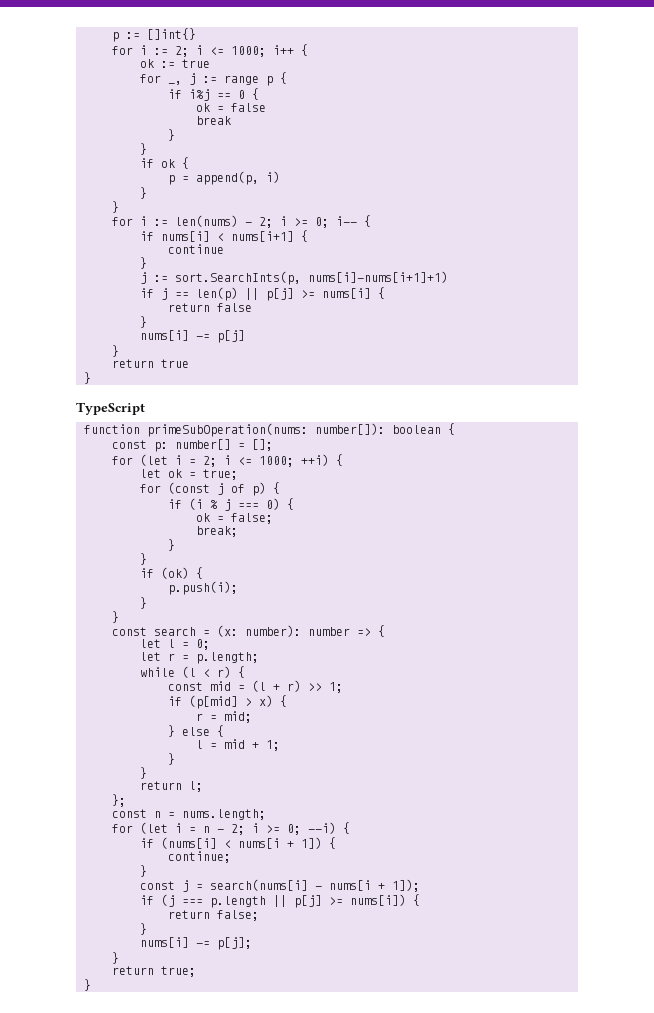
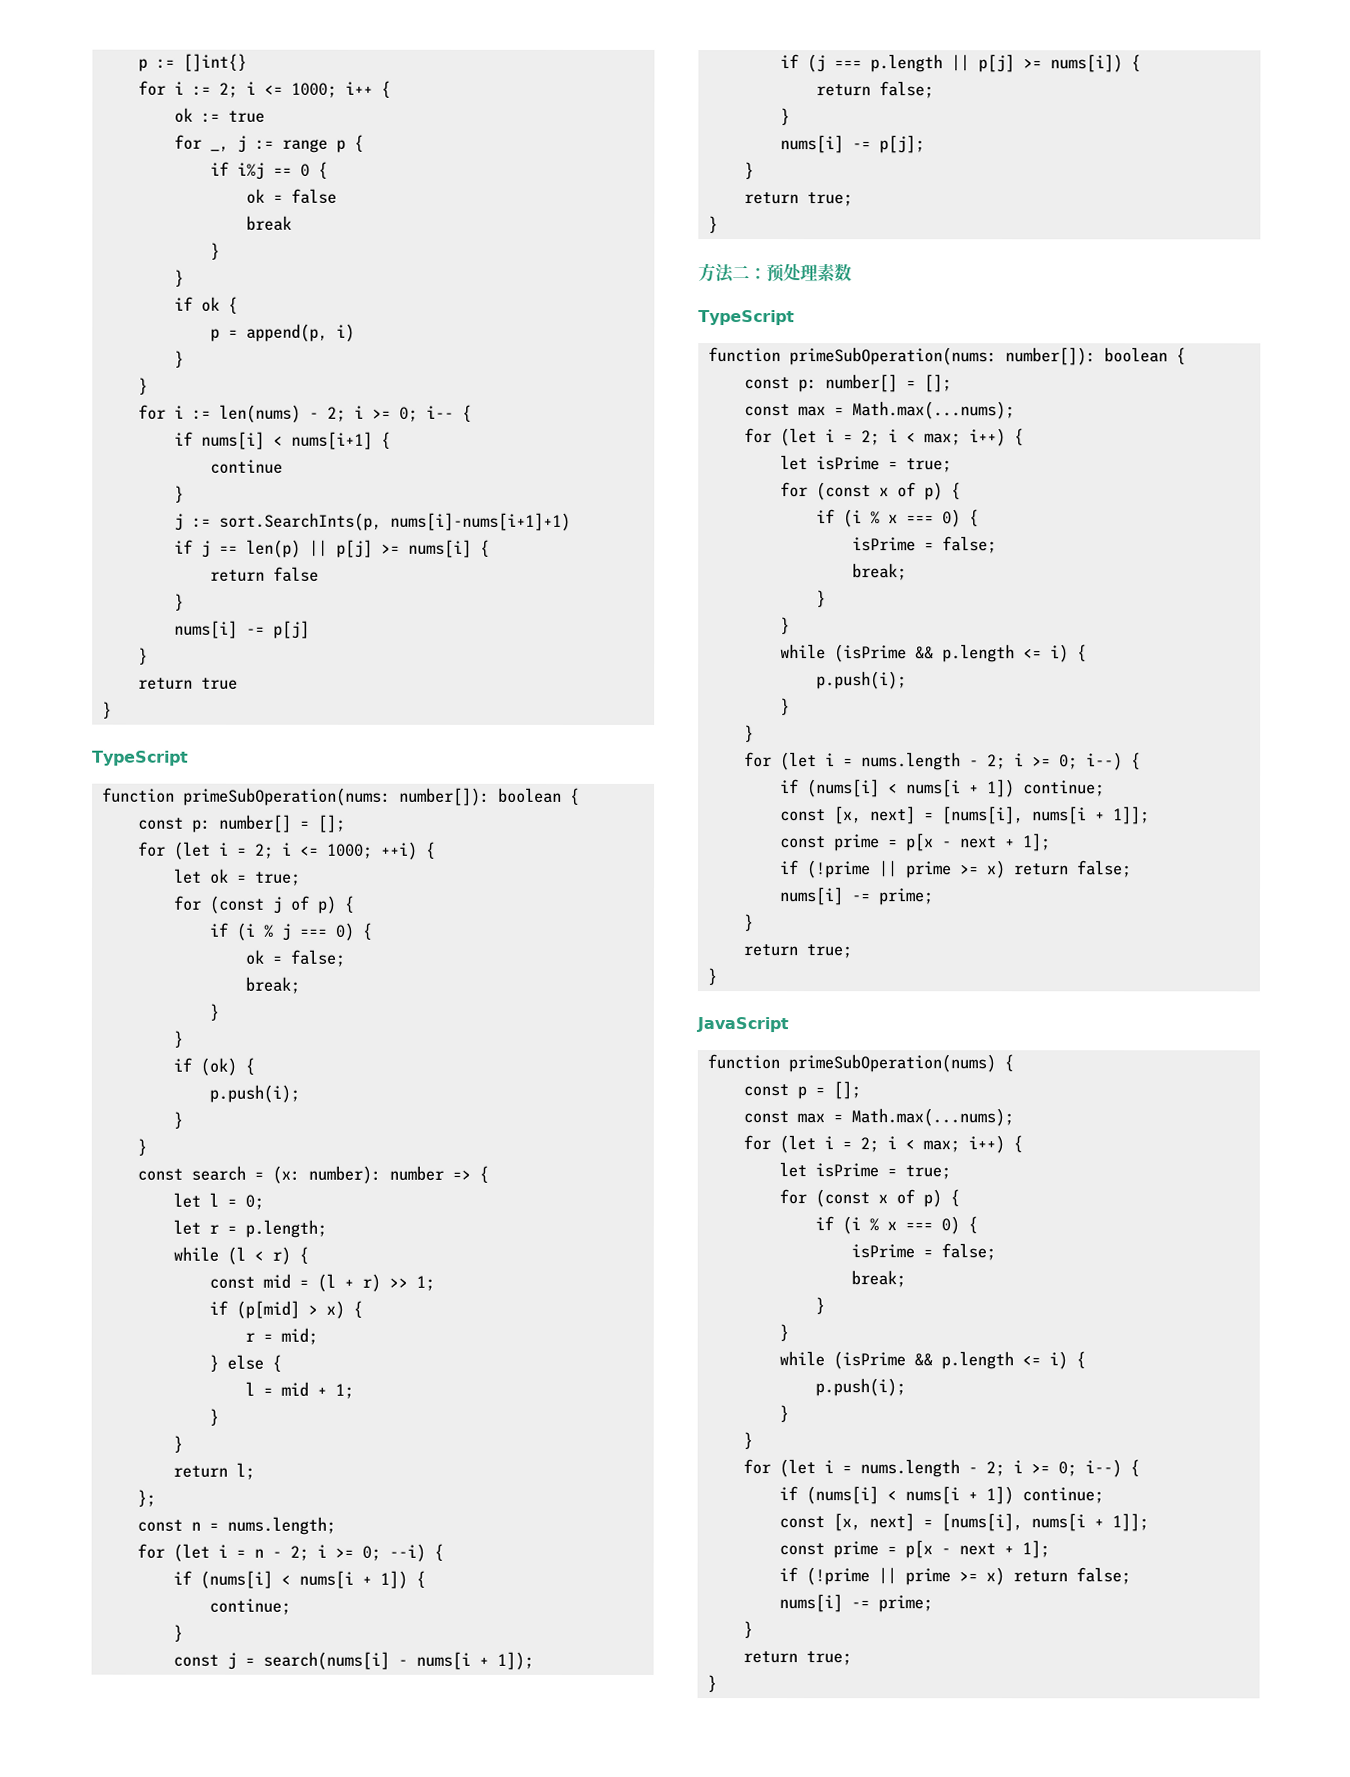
+ 方法二：预处理素数
+ TypeScript
+ function primeSubOperation(nums: number[]): boolean {
+ const p: number[] = [];
+ const max = Math.max(...nums);
+ for (let i = 2; i < max; i++) {
+ let isPrime = true;
+ for (const x of p) {
+ if (i % x === 0) {
+ isPrime = false;
+ break;
+ }
+ }
+ while (isPrime && p.length <= i) {
+ p.push(i);
+ }
+ }
+ for (let i = nums.length - 2; i >= 0; i--) {
+ if (nums[i] < nums[i + 1]) continue;
+ const [x, next] = [nums[i], nums[i + 1]];
+ const prime = p[x - next + 1];
+ if (!prime || prime >= x) return false;
+ nums[i] -= prime;
+ }
+ return true;
+ }
+ JavaScript
+ function primeSubOperation(nums) {
+ const p = [];
+ const max = Math.max(...nums);
+ for (let i = 2; i < max; i++) {
+ let isPrime = true;
+ for (const x of p) {
+ if (i % x === 0) {
+ isPrime = false;
+ break;
+ }
+ }
+ while (isPrime && p.length <= i) {
+ p.push(i);
+ }
+ }
+ for (let i = nums.length - 2; i >= 0; i--) {
+ if (nums[i] < nums[i + 1]) continue;
+ const [x, next] = [nums[i], nums[i + 1]];
+ const prime = p[x - next + 1];
+ if (!prime || prime >= x) return false;
+ nums[i] -= prime;
+ }
+ return true;
+ }

